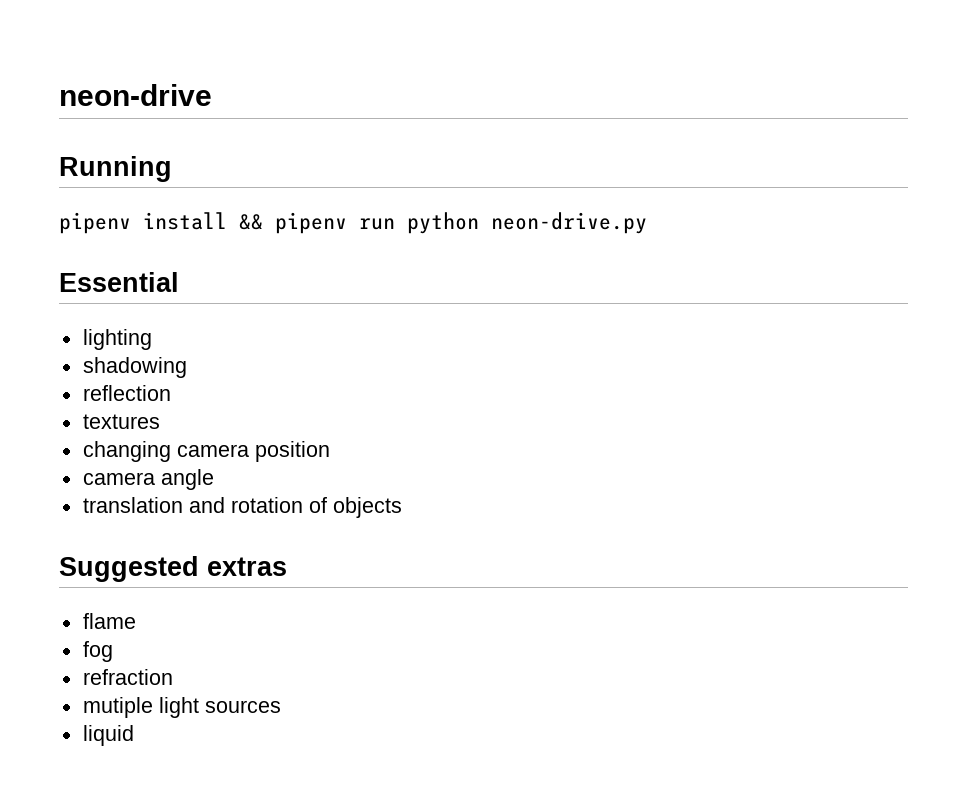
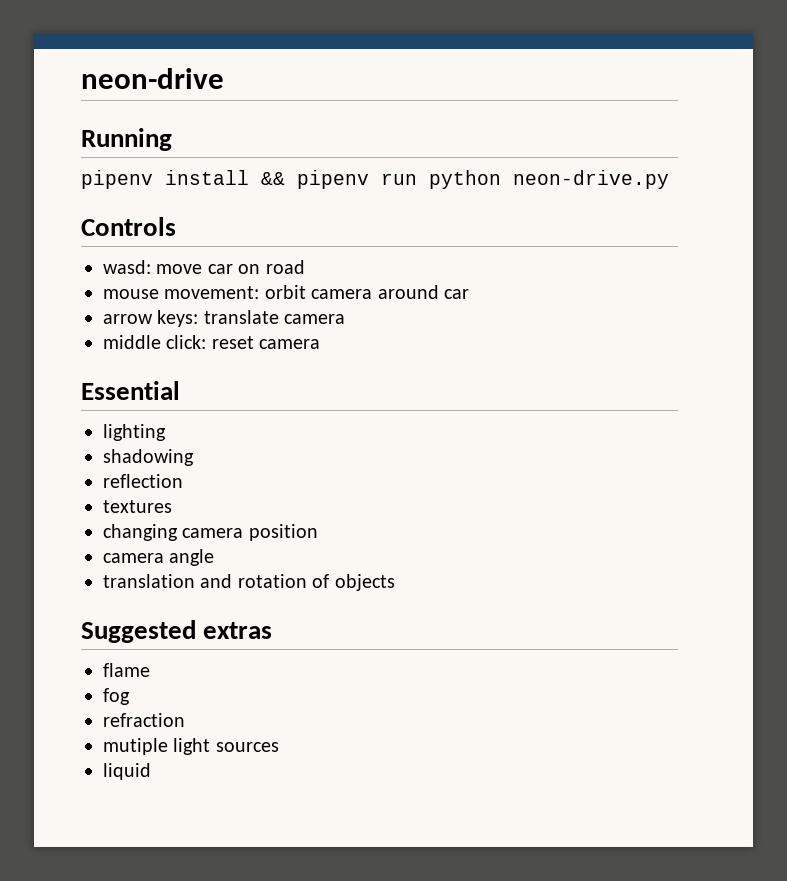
+ Controls
+ wasd: move car on road
+ mouse movement: orbit camera around car
+ arrow keys: translate camera
+ middle click: reset camera

